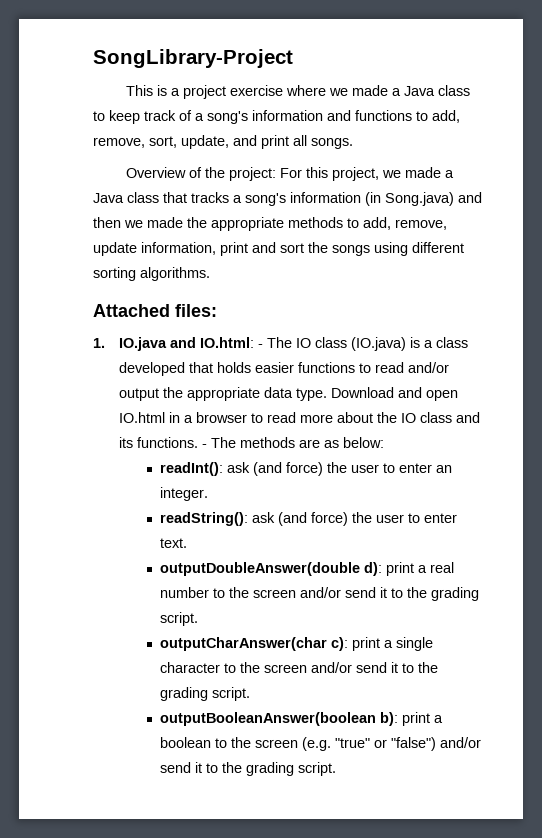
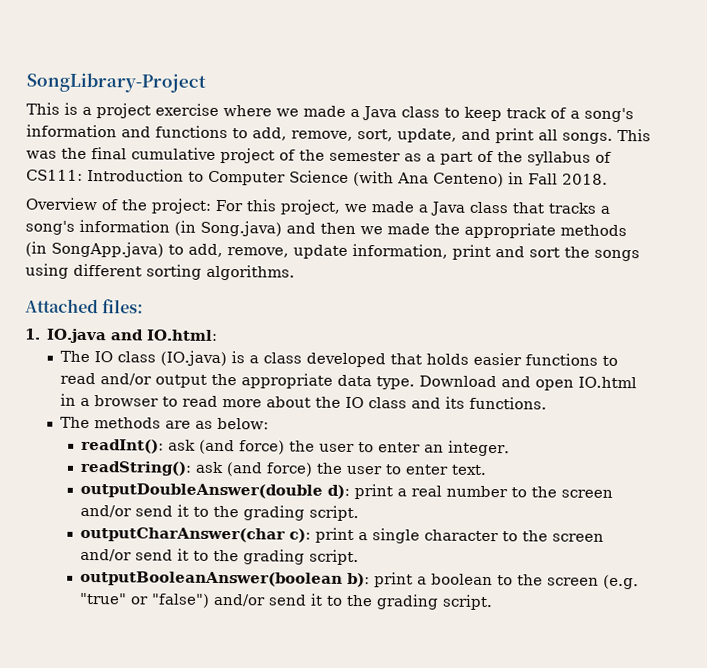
+ This was the final cumulative project of the semester as a part of the syllabus of CS111: Introduction to Computer Science (with Ana Centeno) in Fall 2018.
- Overview of the project: For this project, we made a Java class that tracks a song's information (in Song.java) and then we made the appropriate methods to add, remove, update information, print and sort the songs using different sorting algorithms.
+ Overview of the project: For this project, we made a Java class that tracks a song's information (in Song.java) and then we made the appropriate methods (in SongApp.java) to add, remove, update information, print and sort the songs using different sorting algorithms.
- 1. IO.java and IO.html: - The IO class (IO.java) is a class developed that holds easier functions to read and/or output the appropriate data type.
+ 1. IO.java and IO.html:
+ The IO class (IO.java) is a class developed that holds easier functions to read and/or output the appropriate data type.
- Download and open IO.html in a browser to read more about the IO class and its functions. - The methods are as below:
+ Download and open IO.html in a browser to read more about the IO class and its functions.
+ The methods are as below:

